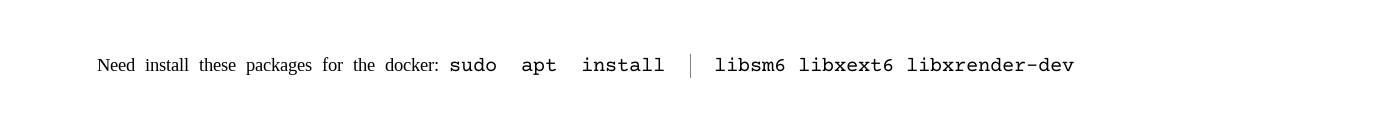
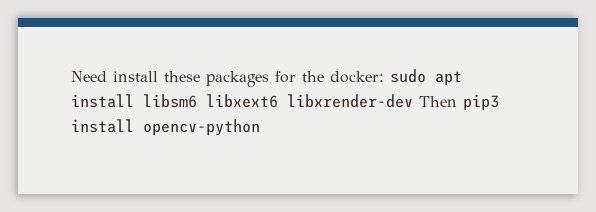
- Need install these packages for the docker: sudo apt install libsm6 libxext6 libxrender-dev
+ Need install these packages for the docker: sudo apt install libsm6 libxext6 libxrender-dev Then pip3 install opencv-python

